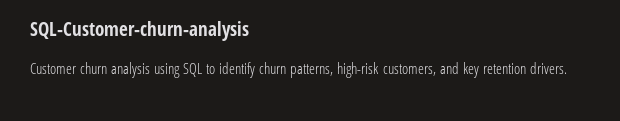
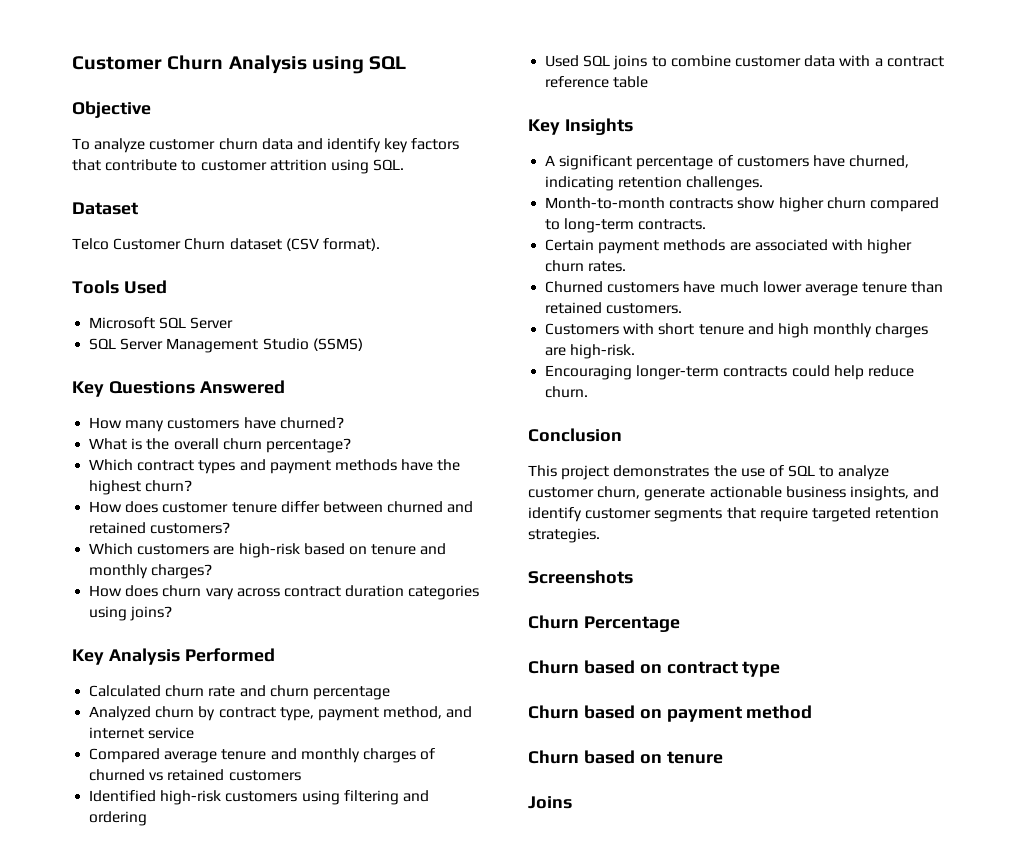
- SQL-Customer-churn-analysis
- Customer churn analysis using SQL to identify churn patterns, high-risk customers, and key retention drivers.
+ Customer Churn Analysis using SQL
+ Objective
+ To analyze customer churn data and identify key factors that contribute to customer attrition using SQL.
+ Dataset
+ Telco Customer Churn dataset (CSV format).
+ Tools Used
+ Microsoft SQL Server
+ SQL Server Management Studio (SSMS)
+ Key Questions Answered
+ How many customers have churned?
+ What is the overall churn percentage?
+ Which contract types and payment methods have the highest churn?
+ How does customer tenure differ between churned and retained customers?
+ Which customers are high-risk based on tenure and monthly charges?
+ How does churn vary across contract duration categories using joins?
+ Key Analysis Performed
+ Calculated churn rate and churn percentage
+ Analyzed churn by contract type, payment method, and internet service
+ Compared average tenure and monthly charges of churned vs retained customers
+ Identified high-risk customers using filtering and ordering
+ Used SQL joins to combine customer data with a contract reference table
+ Key Insights
+ A significant percentage of customers have churned, indicating retention challenges.
+ Month-to-month contracts show higher churn compared to long-term contracts.
+ Certain payment methods are associated with higher churn rates.
+ Churned customers have much lower average tenure than retained customers.
+ Customers with short tenure and high monthly charges are high-risk.
+ Encouraging longer-term contracts could help reduce churn.
+ Conclusion
+ This project demonstrates the use of SQL to analyze customer churn, generate actionable business insights, and identify customer segments that require targeted retention strategies.
+ Screenshots
+ Churn Percentage
+ Churn based on contract type
+ Churn based on payment method
+ Churn based on tenure
+ Joins

